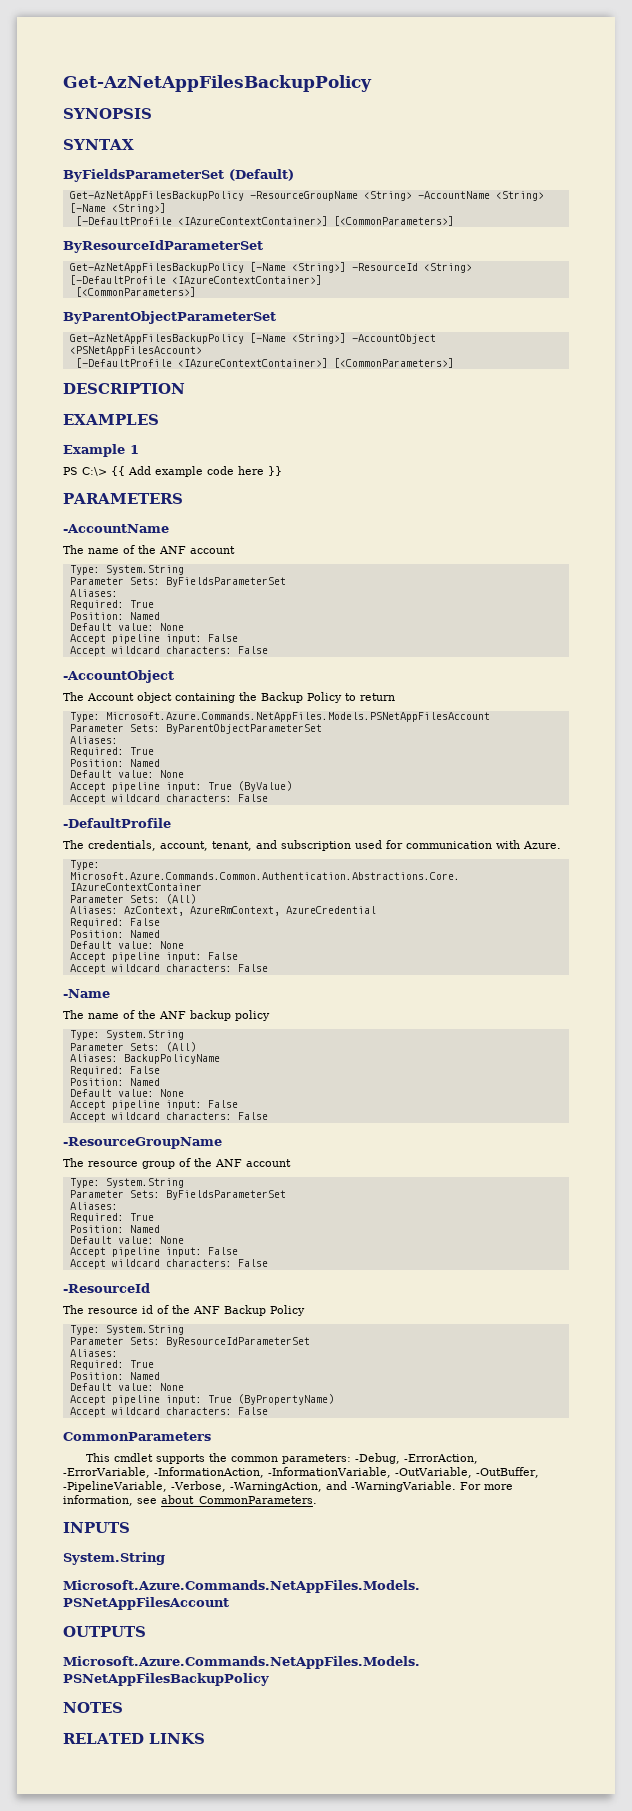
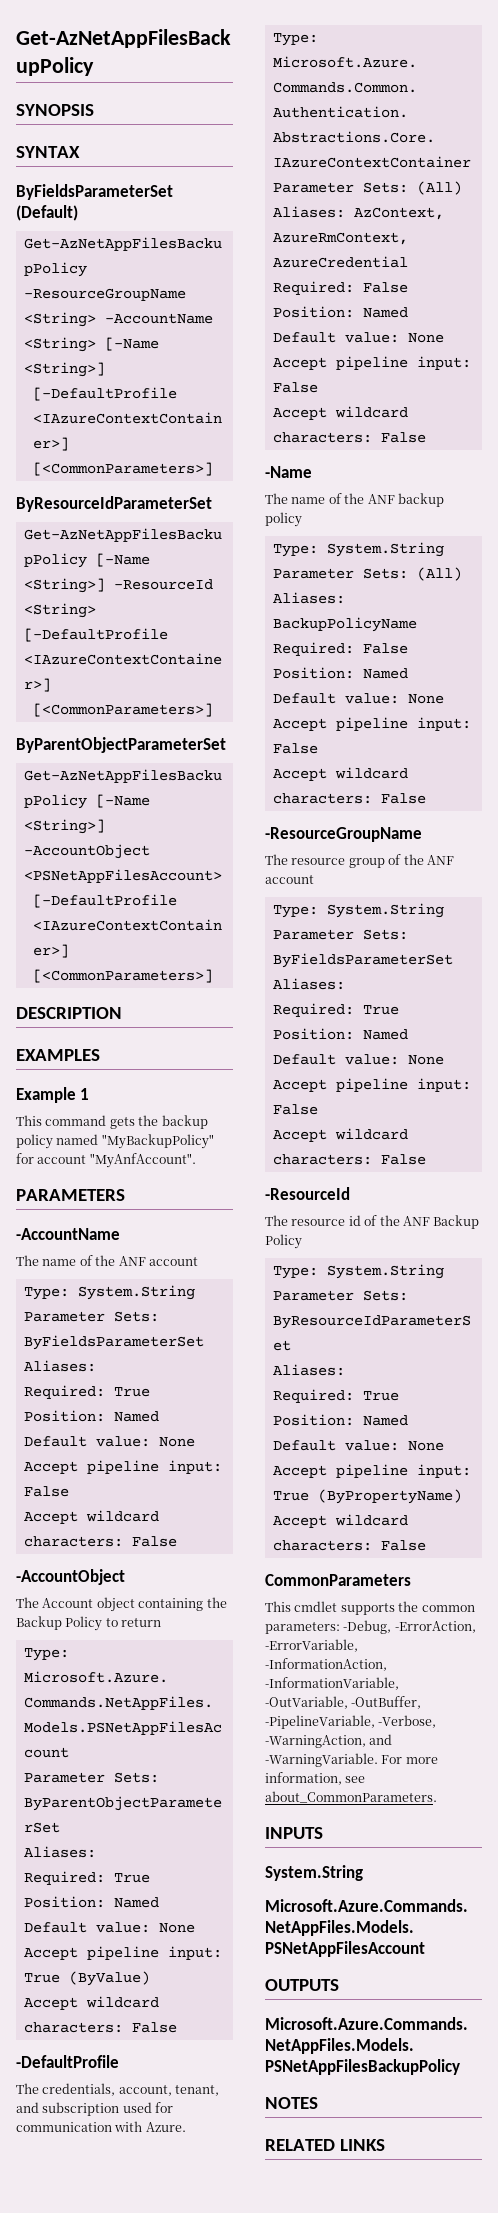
- PS C:\> {{ Add example code here }}
+ This command gets the backup policy named "MyBackupPolicy" for account "MyAnfAccount".

